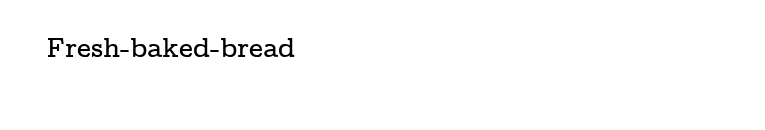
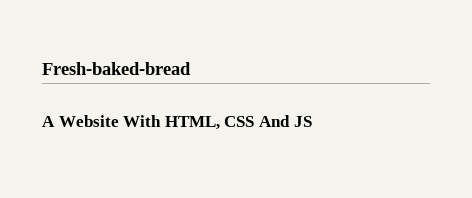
+ A Website With HTML, CSS And JS

